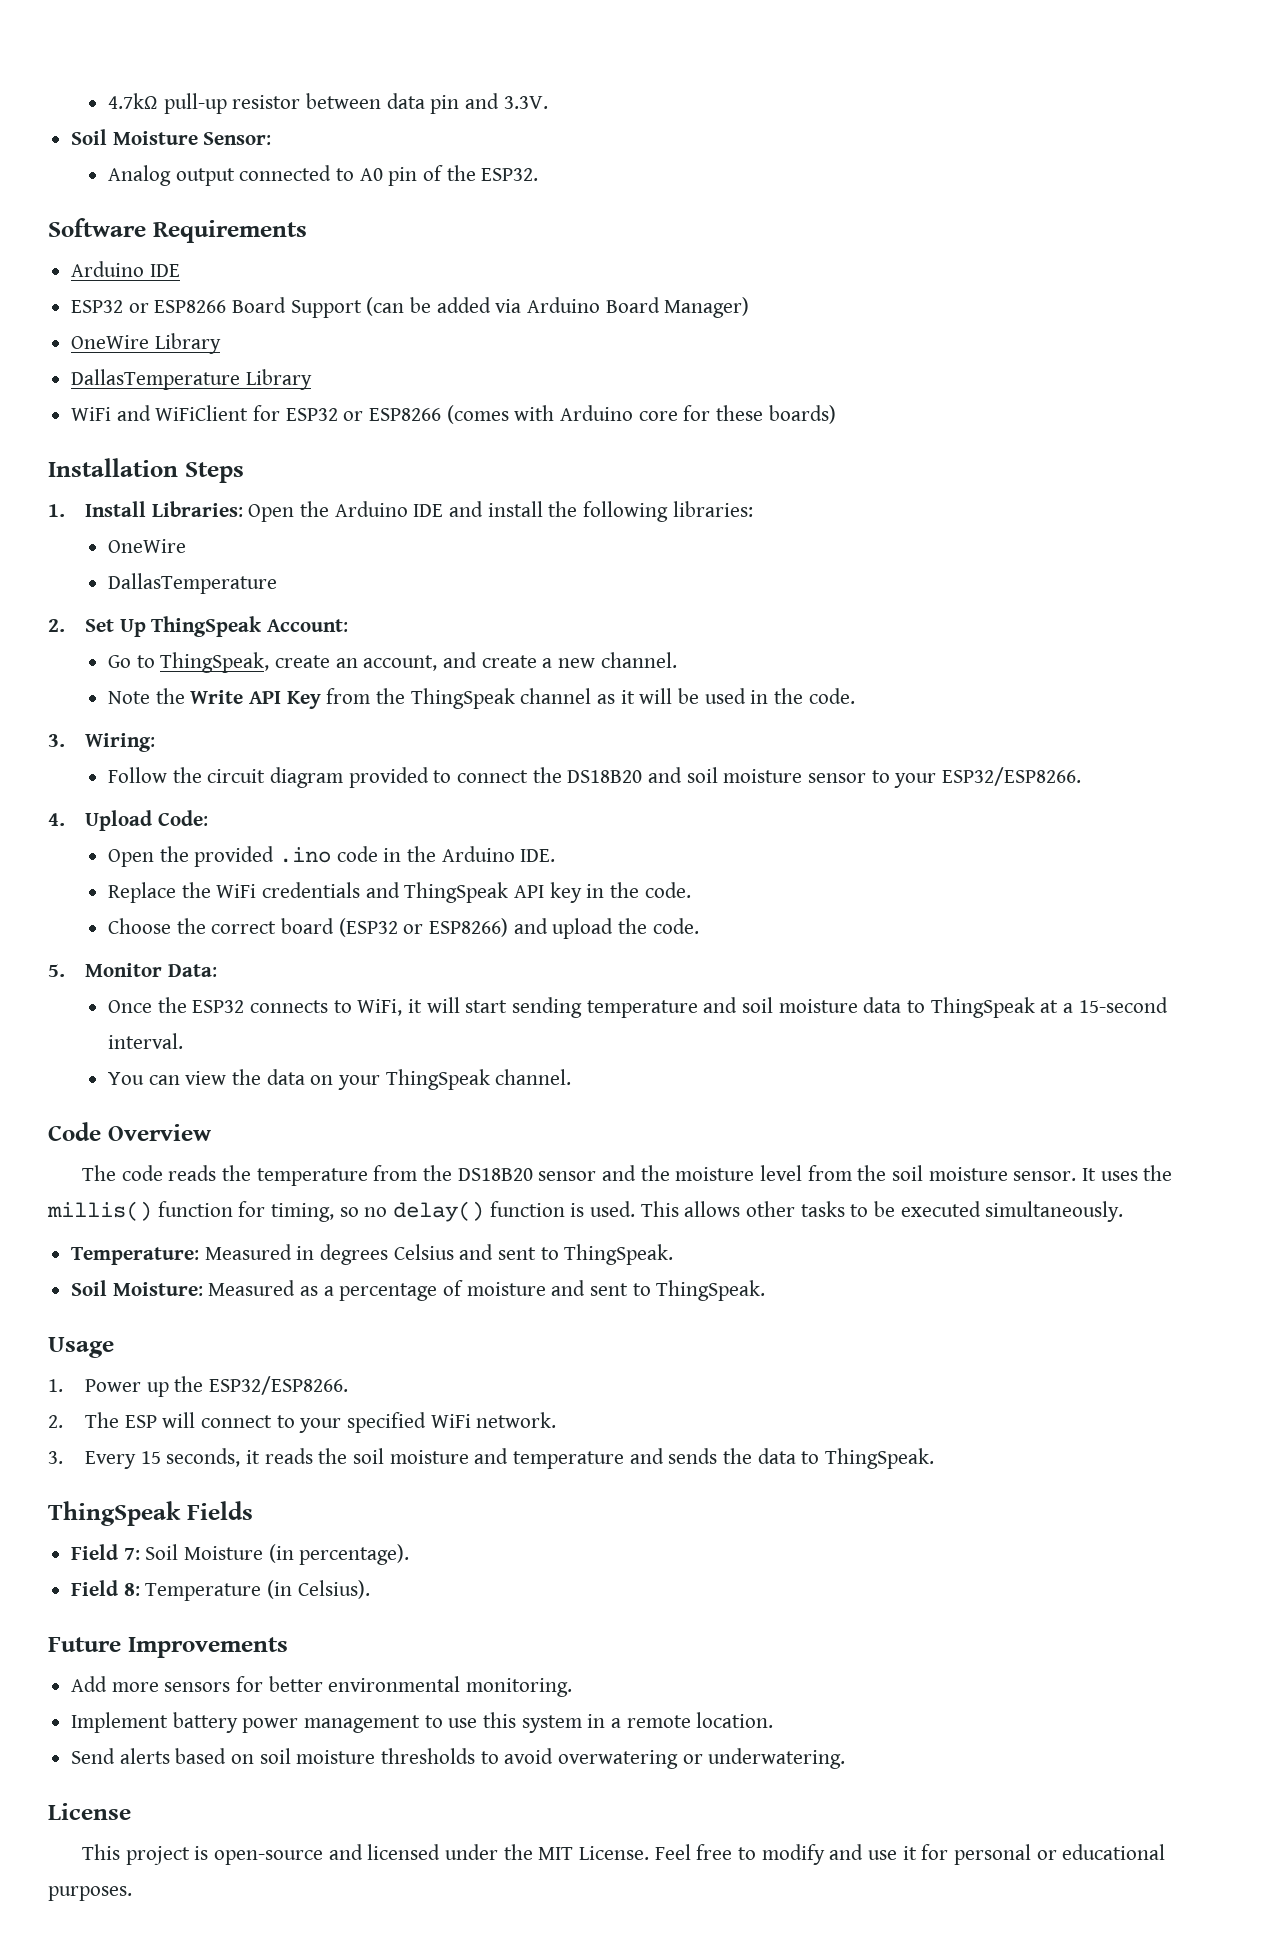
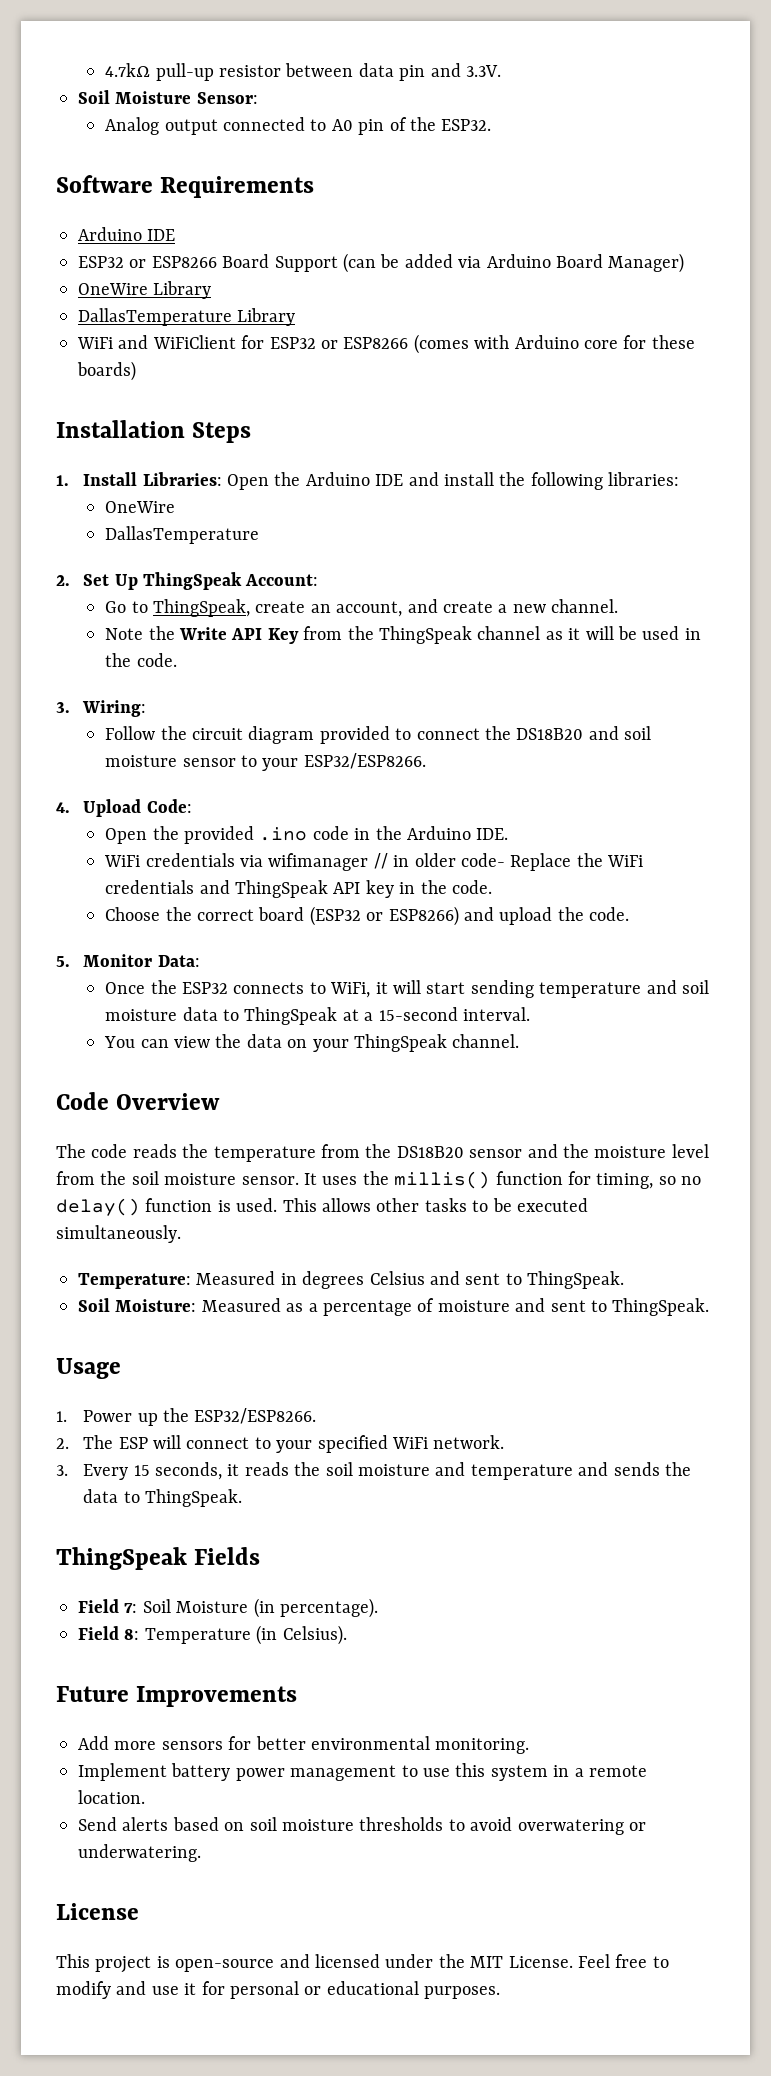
- Replace the WiFi credentials and ThingSpeak API key in the code.
+ WiFi credentials via wifimanager // in older code- Replace the WiFi credentials and ThingSpeak API key in the code.

